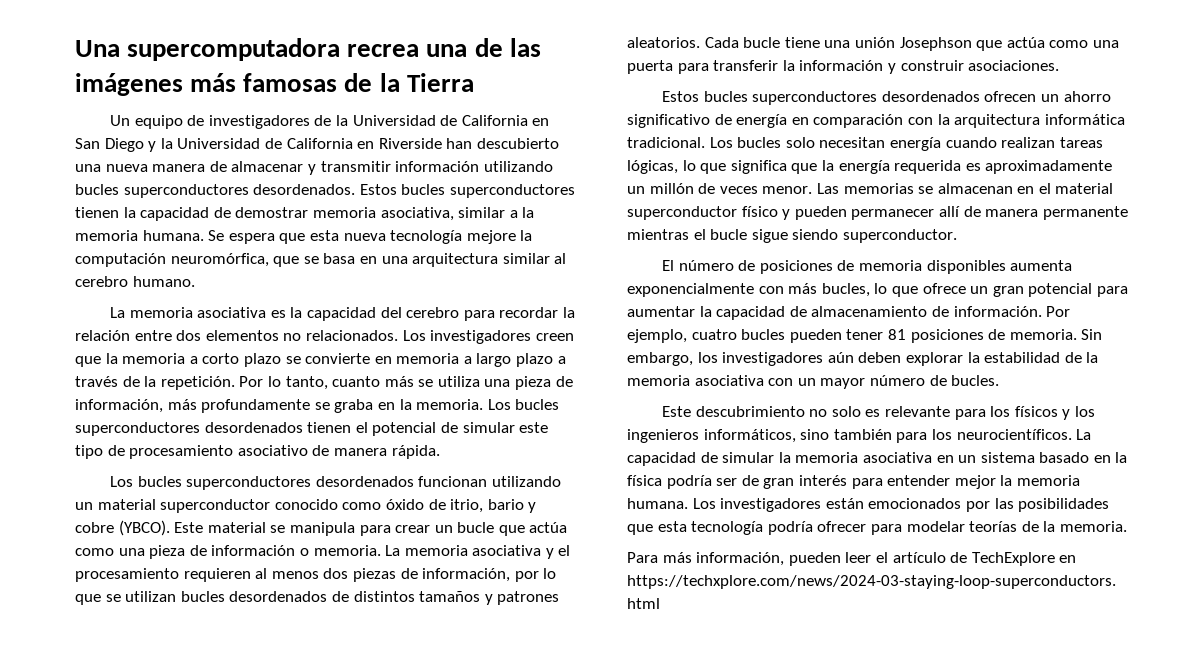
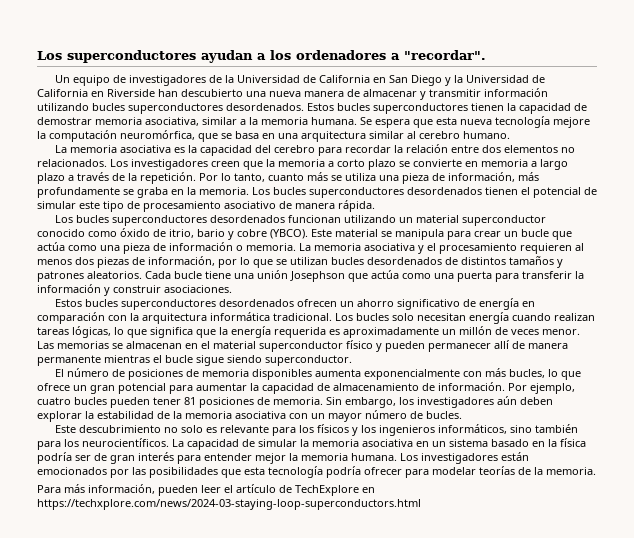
- Una supercomputadora recrea una de las imágenes más famosas de la Tierra
+ Los superconductores ayudan a los ordenadores a "recordar".

